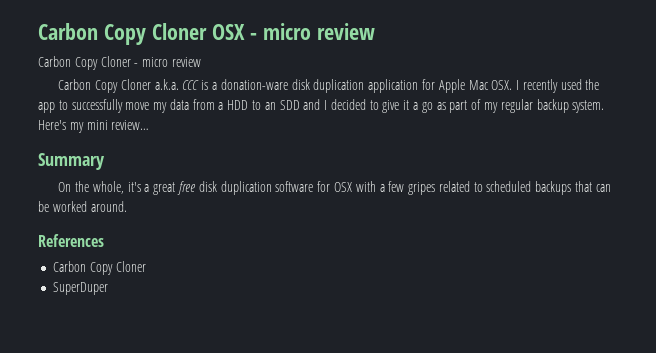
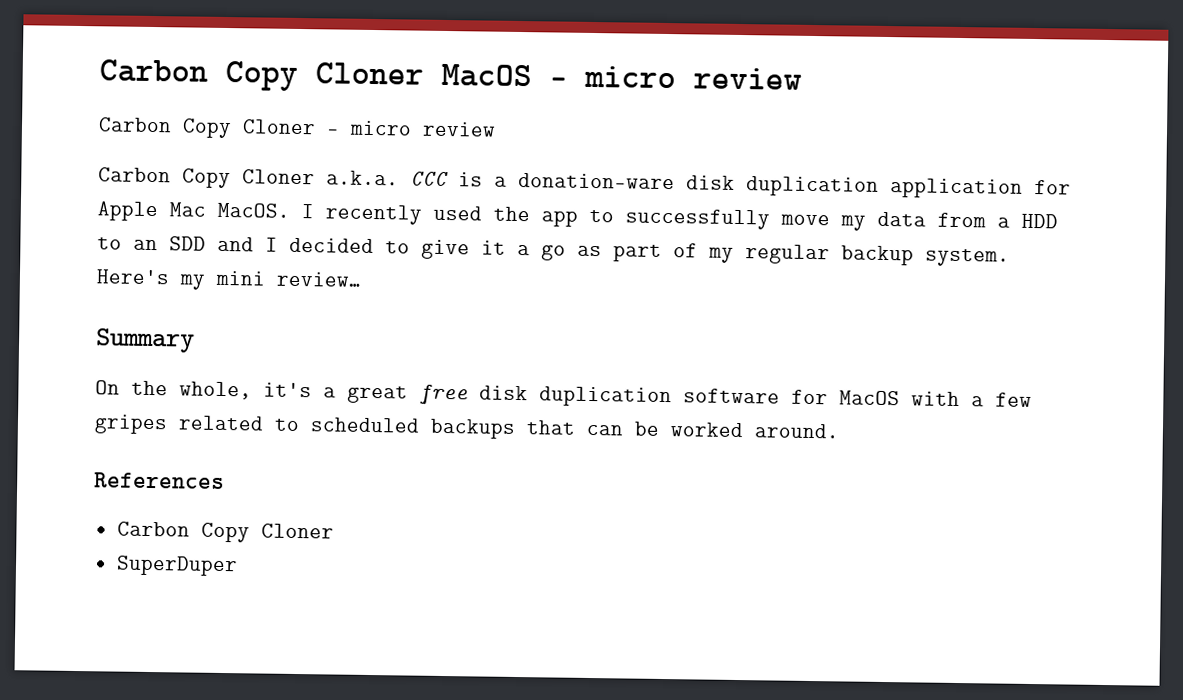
- Carbon Copy Cloner OSX - micro review
+ Carbon Copy Cloner MacOS - micro review
- Carbon Copy Cloner a.k.a. CCC is a donation-ware disk duplication application for Apple Mac OSX. I recently used the app to successfully move my data from a HDD to an SDD and I decided to give it a go as part of my regular backup system.
+ Carbon Copy Cloner a.k.a. CCC is a donation-ware disk duplication application for Apple Mac MacOS. I recently used the app to successfully move my data from a HDD to an SDD and I decided to give it a go as part of my regular backup system.
- On the whole, it's a great free disk duplication software for OSX with a few gripes related to scheduled backups that can be worked around.
+ On the whole, it's a great free disk duplication software for MacOS with a few gripes related to scheduled backups that can be worked around.

